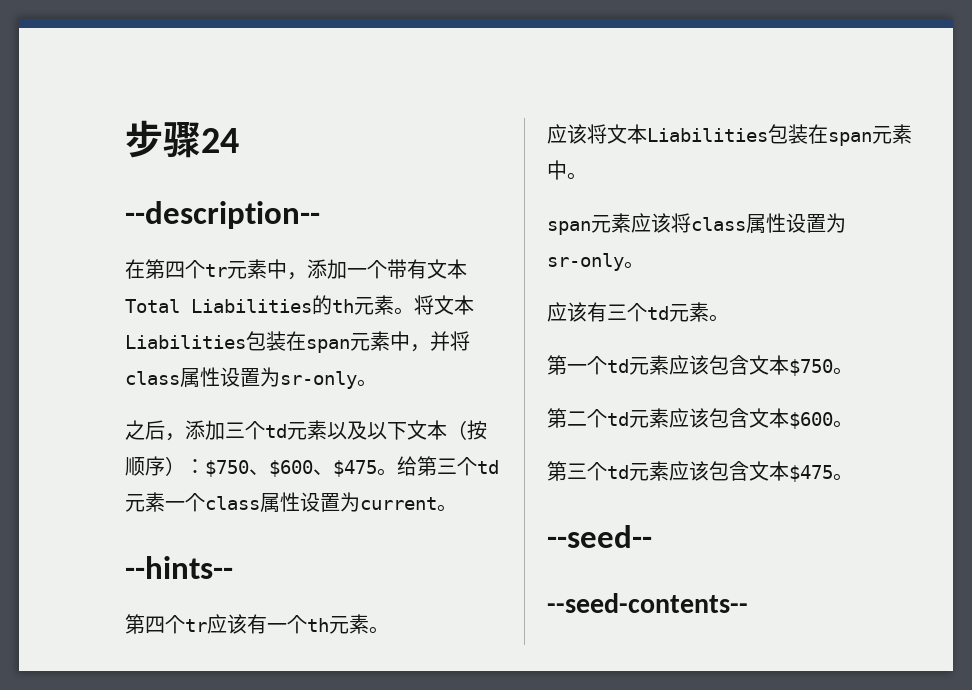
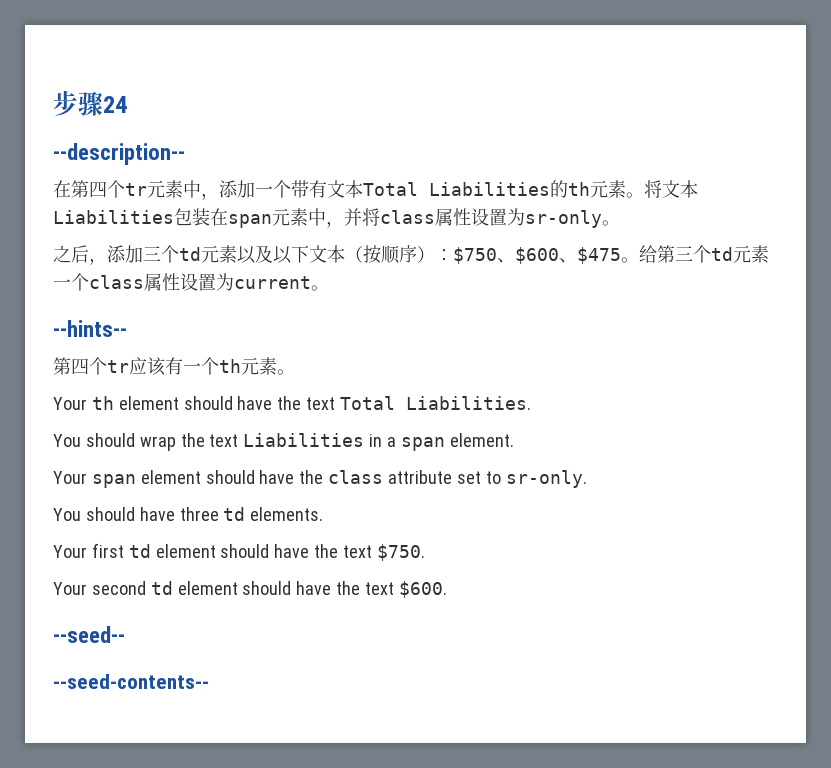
- 应该将文本Liabilities包装在span元素中。
- span元素应该将class属性设置为sr-only。
- 应该有三个td元素。
- 第一个td元素应该包含文本$750。
- 第二个td元素应该包含文本$600。
- 第三个td元素应该包含文本$475。
+ Your th element should have the text Total Liabilities.
+ You should wrap the text Liabilities in a span element.
+ Your span element should have the class attribute set to sr-only.
+ You should have three td elements.
+ Your first td element should have the text $750.
+ Your second td element should have the text $600.

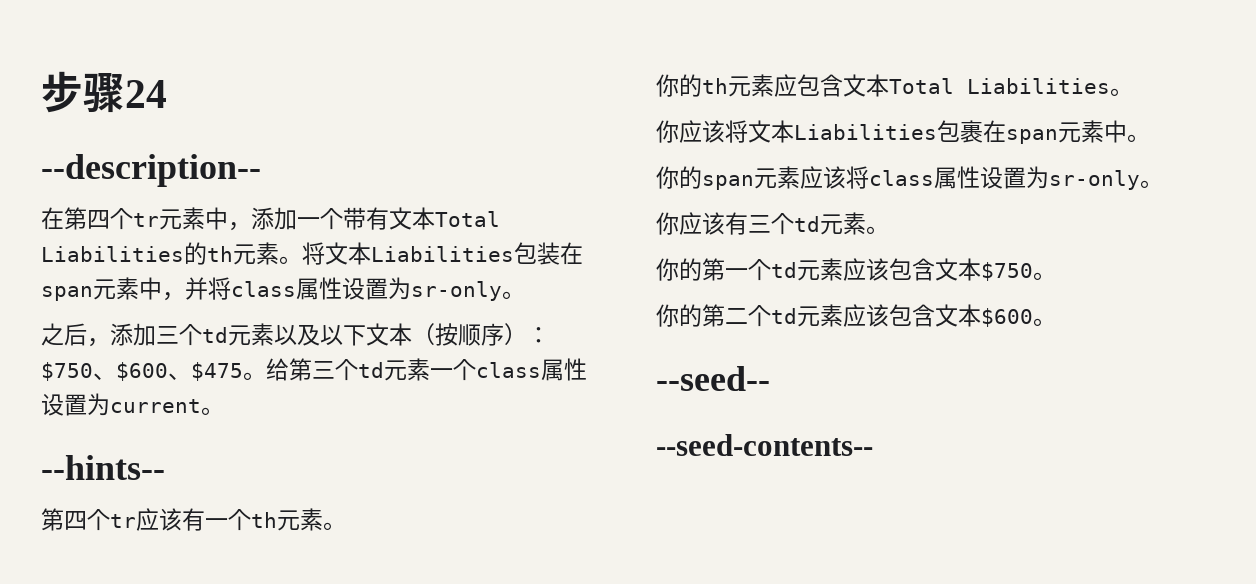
- Your th element should have the text Total Liabilities.
- You should wrap the text Liabilities in a span element.
- Your span element should have the class attribute set to sr-only.
- You should have three td elements.
- Your first td element should have the text $750.
- Your second td element should have the text $600.
+ 你的th元素应包含文本Total Liabilities。
+ 你应该将文本Liabilities包裹在span元素中。
+ 你的span元素应该将class属性设置为sr-only。
+ 你应该有三个td元素。
+ 你的第一个td元素应该包含文本$750。
+ 你的第二个td元素应该包含文本$600。

